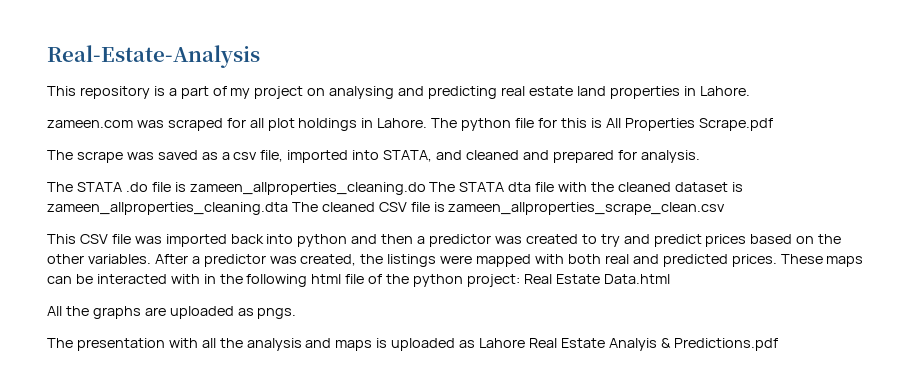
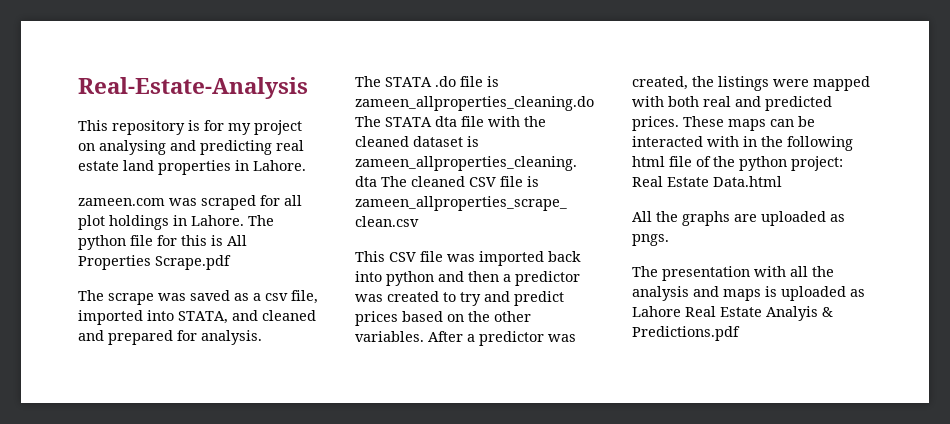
- This repository is a part of my project on analysing and predicting real estate land properties in Lahore.
+ This repository is for my project on analysing and predicting real estate land properties in Lahore.

